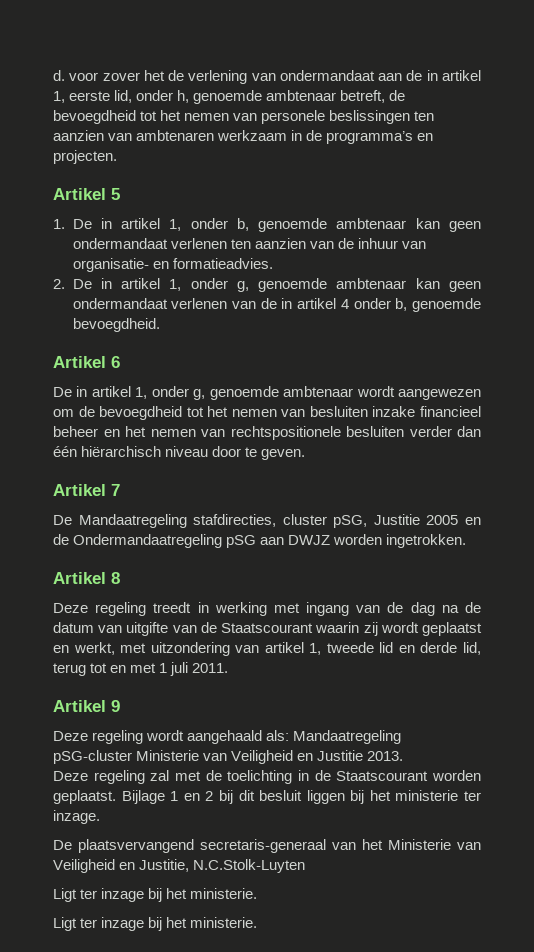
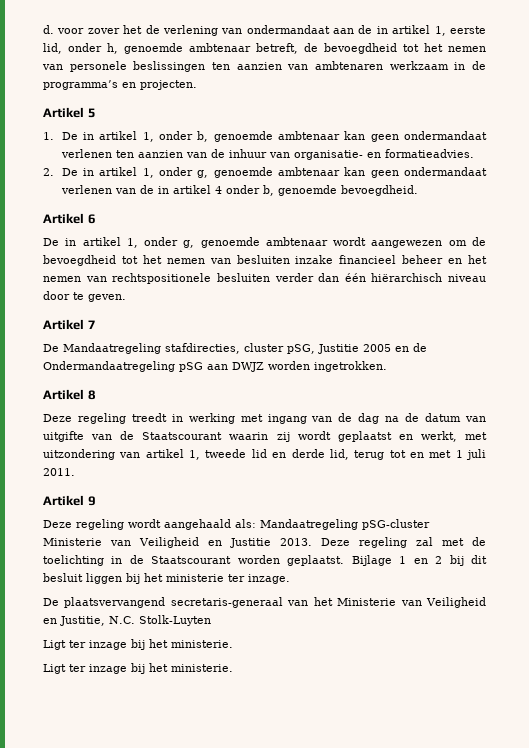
- Deze regeling wordt aangehaald als: Mandaatregeling pSG-cluster Ministerie van Veiligheid en Justitie 2013.
- Deze regeling zal met de toelichting in de Staatscourant worden geplaatst.
+ Deze regeling wordt aangehaald als: Mandaatregeling pSG-cluster Ministerie van Veiligheid en Justitie 2013. Deze regeling zal met de toelichting in de Staatscourant worden geplaatst.
- De plaatsvervangend secretaris-generaal van het Ministerie van Veiligheid en Justitie, N.C.Stolk-Luyten
+ De plaatsvervangend secretaris-generaal van het Ministerie van Veiligheid en Justitie, N.C. Stolk-Luyten

